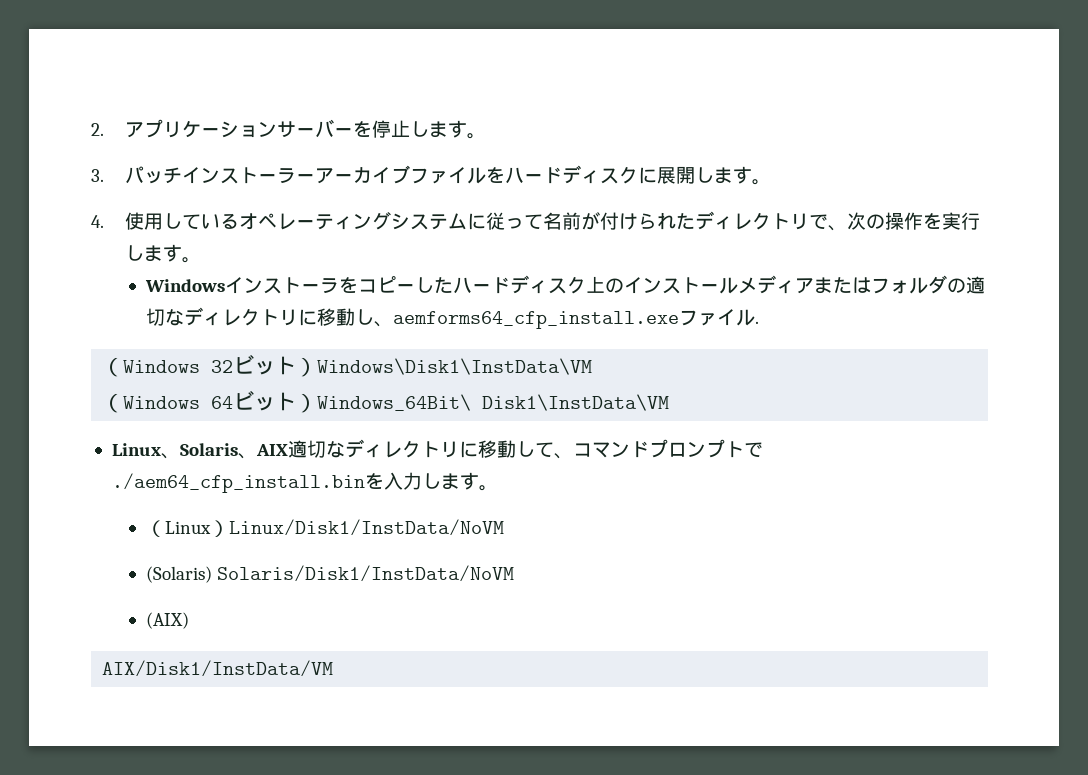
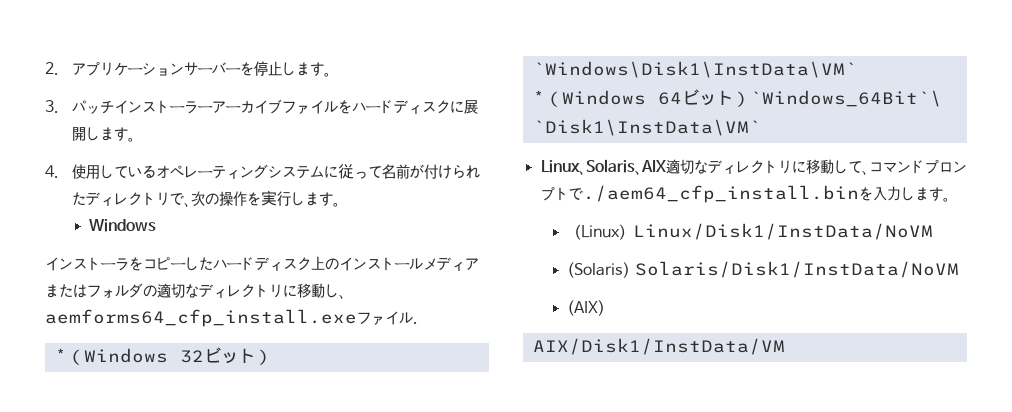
  4.使用しているオペレーティングシステムに従って名前が付けられたディレクトリで、次の操作を実行します。
- Windowsインストーラをコピーしたハードディスク上のインストールメディアまたはフォルダの適切なディレクトリに移動し、aemforms64_cfp_install.exeファイル.
+ Windows
+ インストーラをコピーしたハードディスク上のインストールメディアまたはフォルダの適切なディレクトリに移動し、aemforms64_cfp_install.exeファイル.
- （Windows 32ビット）Windows\Disk1\InstData\VM
- （Windows 64ビット）Windows_64Bit\ Disk1\InstData\VM
+ *（Windows 32ビット）`Windows\Disk1\InstData\VM`
+ *（Windows 64ビット）`Windows_64Bit`\ `Disk1\InstData\VM`

